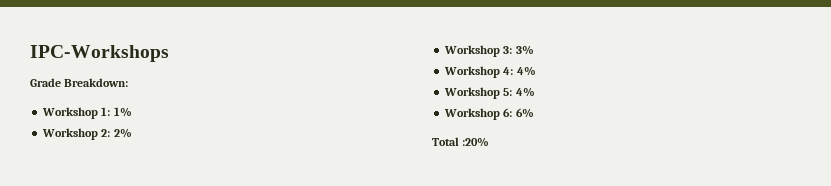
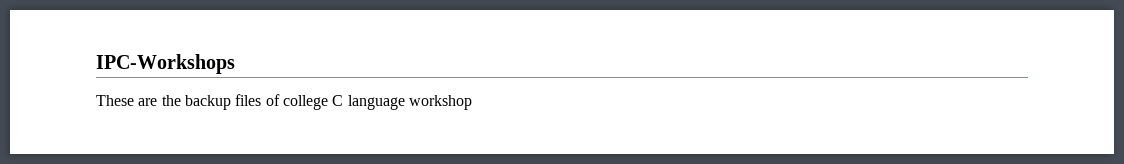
- Grade Breakdown:
- Workshop 1: 1%
- Workshop 2: 2%
- Workshop 3: 3%
- Workshop 4: 4%
- Workshop 5: 4%
- Workshop 6: 6%
- Total :20%
+ These are the backup files of college C language workshop

